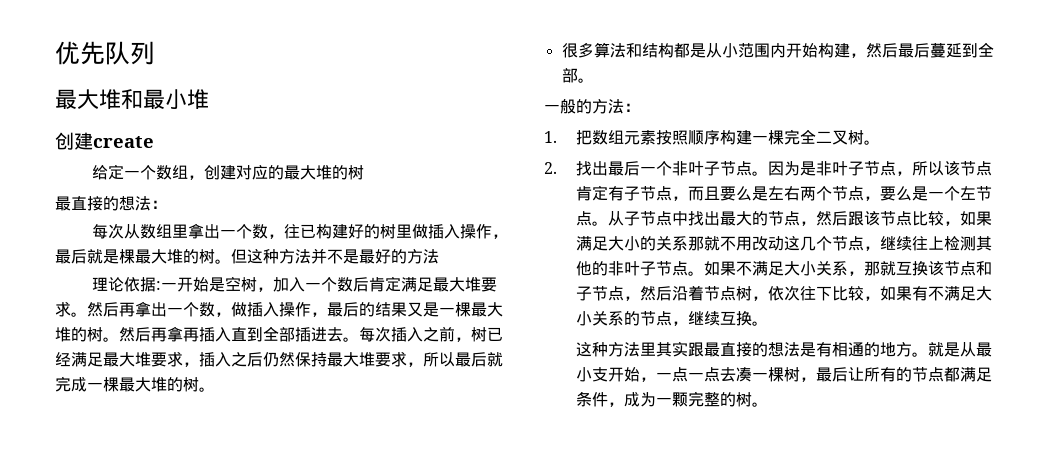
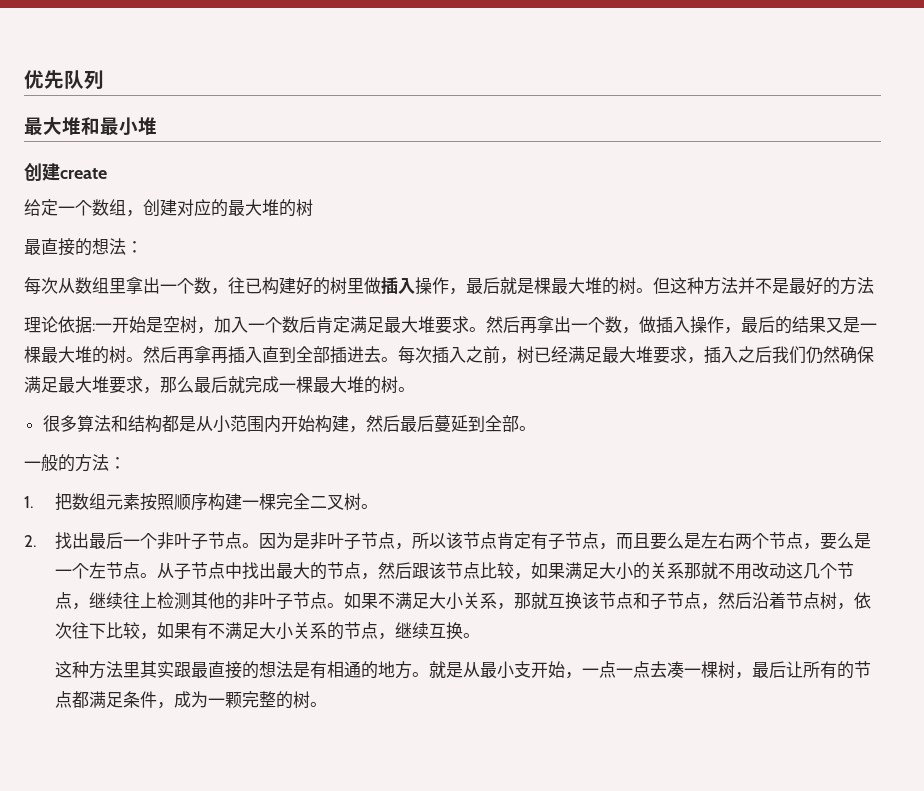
- 每次插入之前，树已经满足最大堆要求，插入之后仍然保持最大堆要求，所以最后就完成一棵最大堆的树。
+ 每次插入之前，树已经满足最大堆要求，插入之后我们仍然确保满足最大堆要求，那么最后就完成一棵最大堆的树。

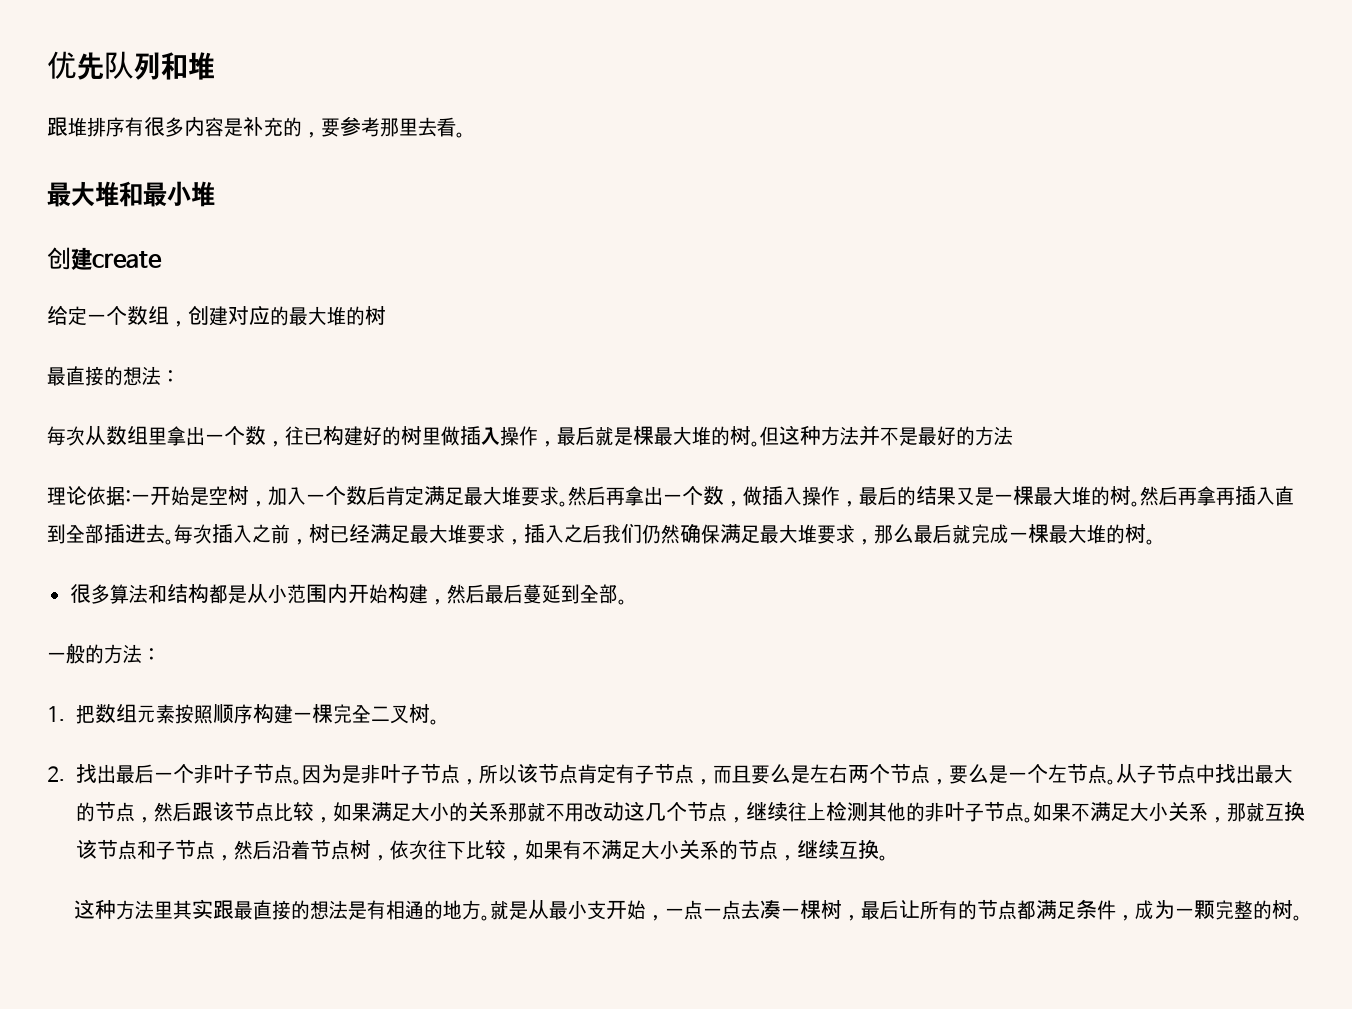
- 优先队列
+ 优先队列和堆
+ 跟堆排序有很多内容是补充的，要参考那里去看。

